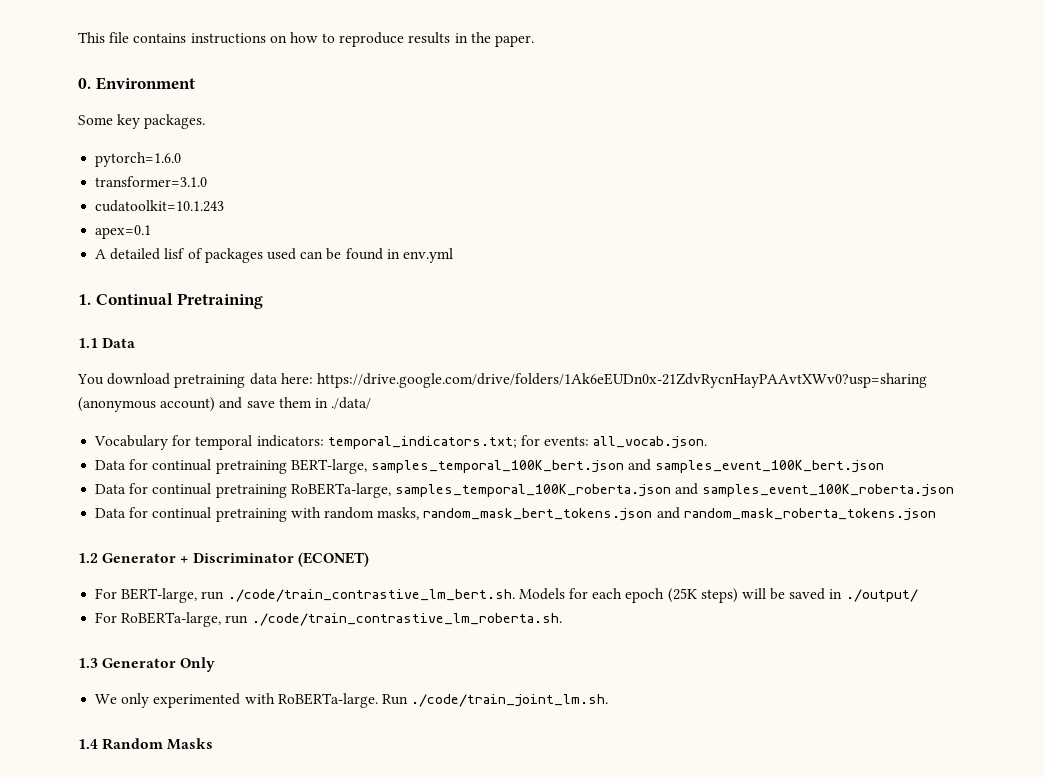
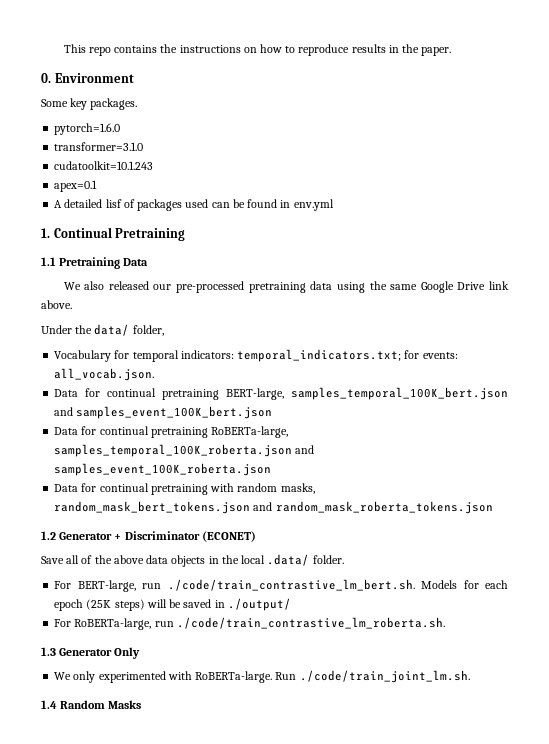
- This file contains instructions on how to reproduce results in the paper.
+ This repo contains the instructions on how to reproduce results in the paper.
- 1.1 Data
+ 1.1 Pretraining Data
- You download pretraining data here: https://drive.google.com/drive/folders/1Ak6eEUDn0x-21ZdvRycnHayPAAvtXWv0?usp=sharing (anonymous account) and save them in ./data/
+ We also released our pre-processed pretraining data using the same Google Drive link above.
+ Under the data/ folder,
+ Save all of the above data objects in the local .data/ folder.

